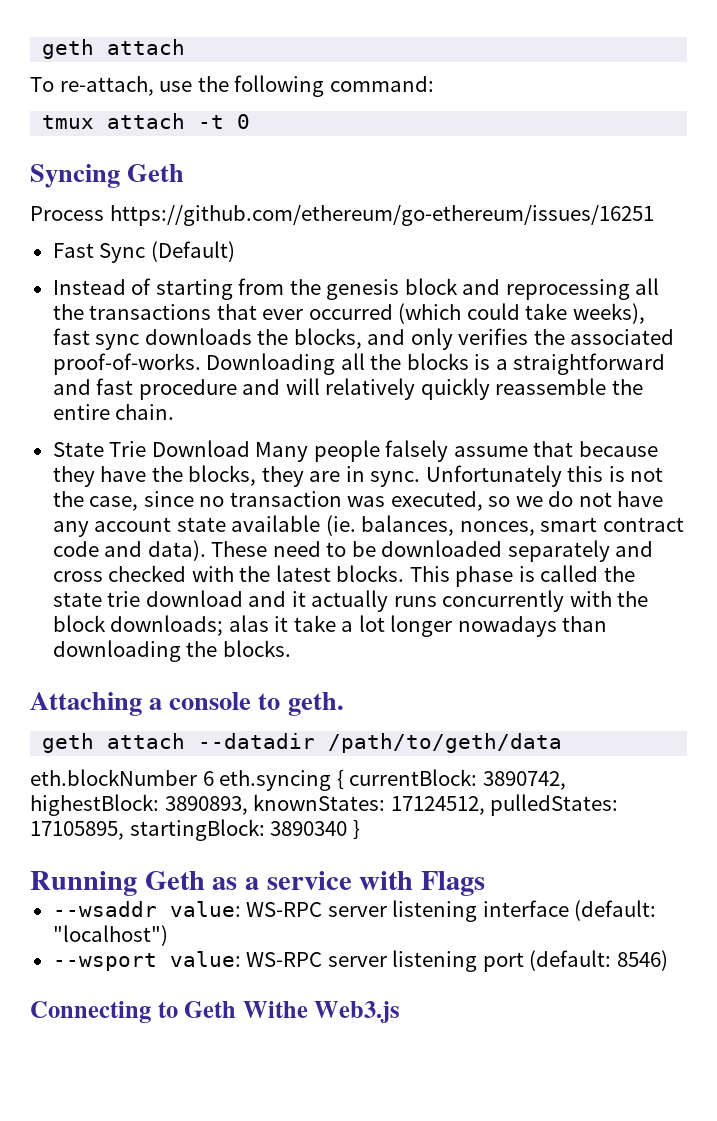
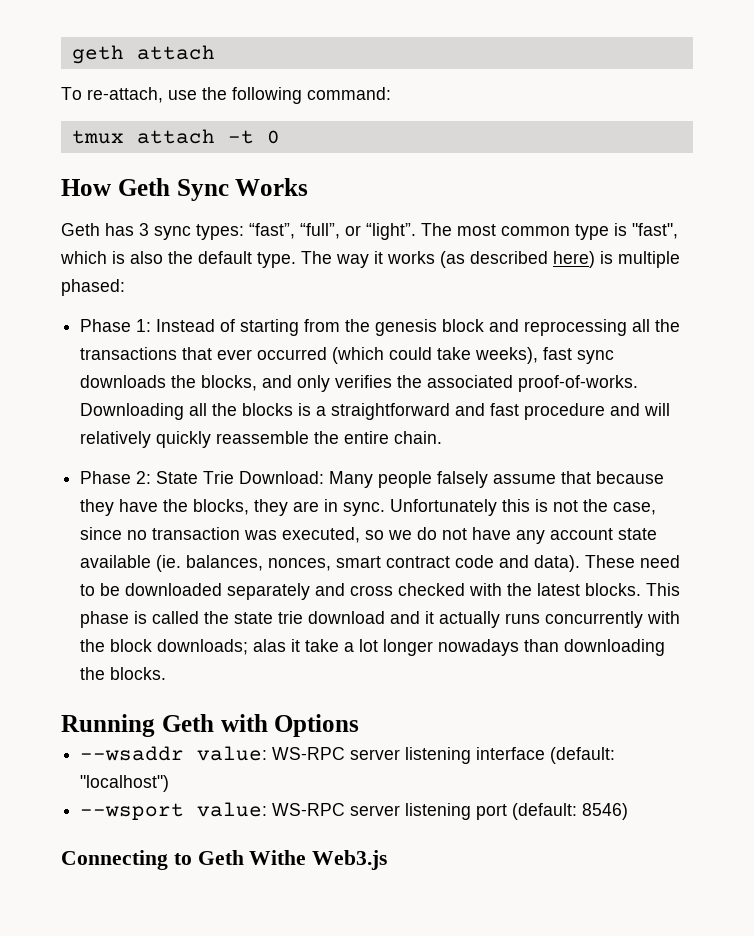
- Syncing Geth
- Process https://github.com/ethereum/go-ethereum/issues/16251
- Fast Sync (Default)
- Instead of starting from the genesis block and reprocessing all the transactions that ever occurred (which could take weeks), fast sync downloads the blocks, and only verifies the associated proof-of-works.
+ How Geth Sync Works
+ Geth has 3 sync types: “fast”, “full”, or “light”. The most common type is "fast", which is also the default type. The way it works (as described here) is multiple phased:
+ Phase 1: Instead of starting from the genesis block and reprocessing all the transactions that ever occurred (which could take weeks), fast sync downloads the blocks, and only verifies the associated proof-of-works.
- State Trie Download Many people falsely assume that because they have the blocks, they are in sync.
+ Phase 2: State Trie Download: Many people falsely assume that because they have the blocks, they are in sync.
- Attaching a console to geth.
- geth attach --datadir /path/to/geth/data
- eth.blockNumber 6 eth.syncing { currentBlock: 3890742, highestBlock: 3890893, knownStates: 17124512, pulledStates: 17105895, startingBlock: 3890340 }
- Running Geth as a service with Flags
+ Running Geth with Options

